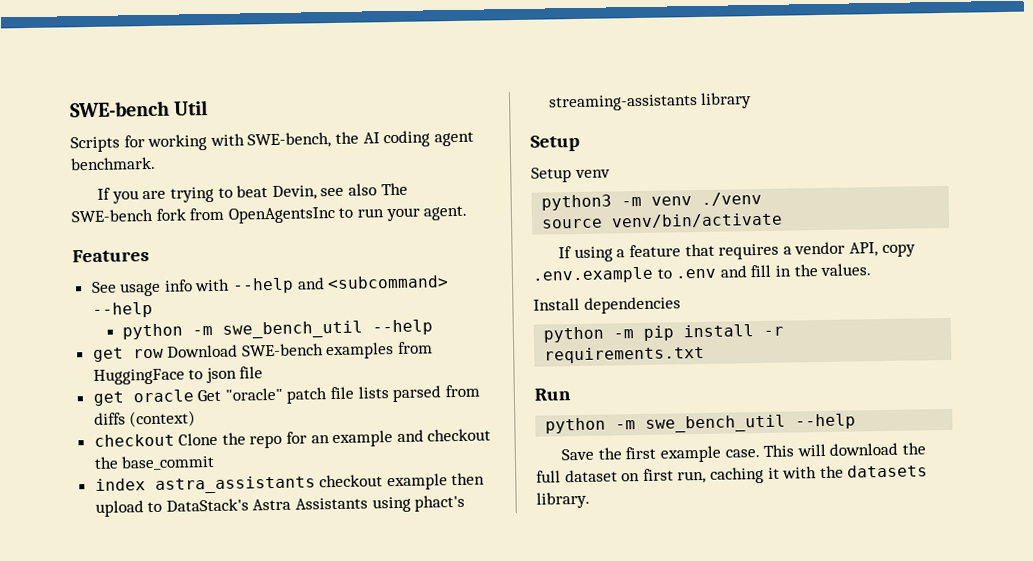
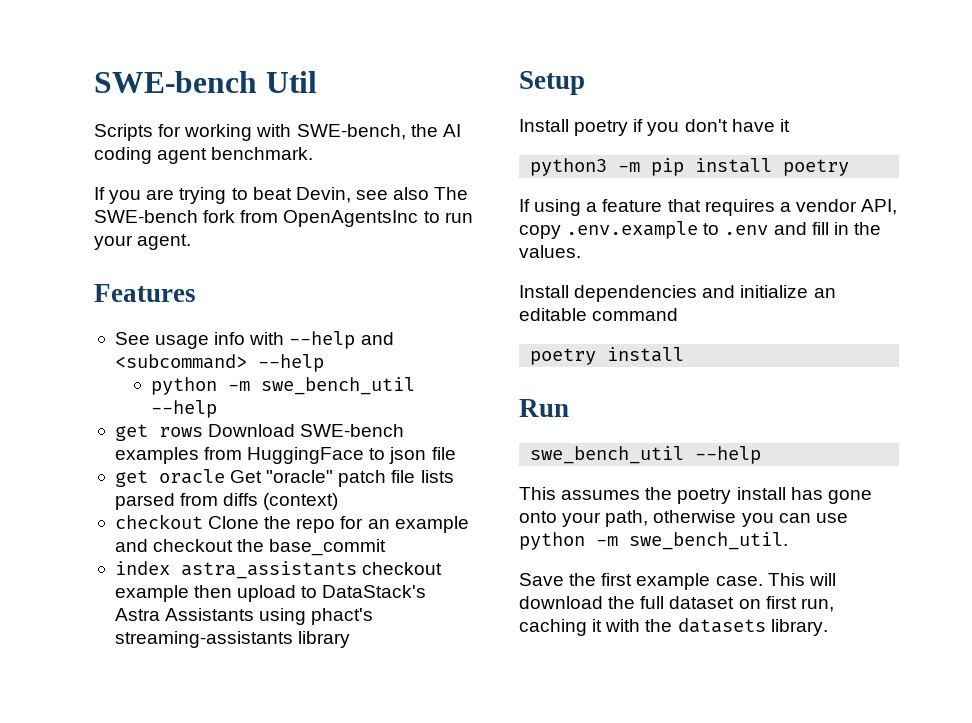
- get row Download SWE-bench examples from HuggingFace to json file
+ get rows Download SWE-bench examples from HuggingFace to json file
- Setup venv
- python3 -m venv ./venv
- source venv/bin/activate
+ Install poetry if you don't have it
+ python3 -m pip install poetry
- Install dependencies
- python -m pip install -r requirements.txt
+ Install dependencies and initialize an editable command
+ poetry install
  Run
- python -m swe_bench_util --help
+ swe_bench_util --help
+ This assumes the poetry install has gone onto your path, otherwise you can use python -m swe_bench_util.

